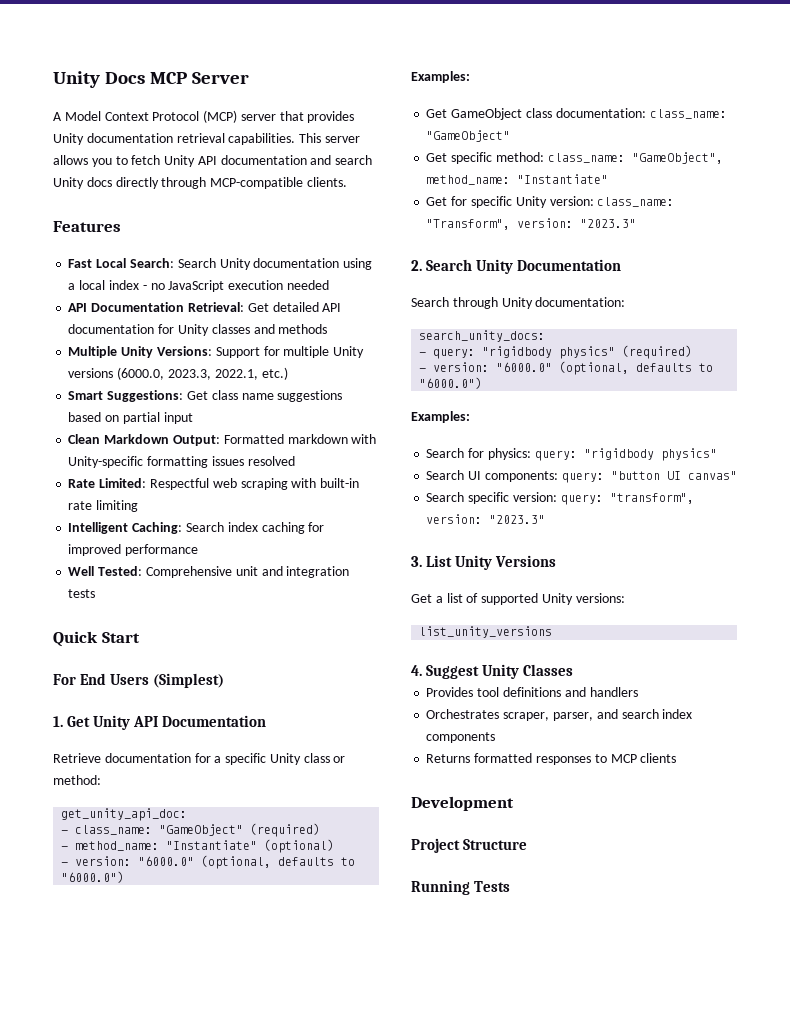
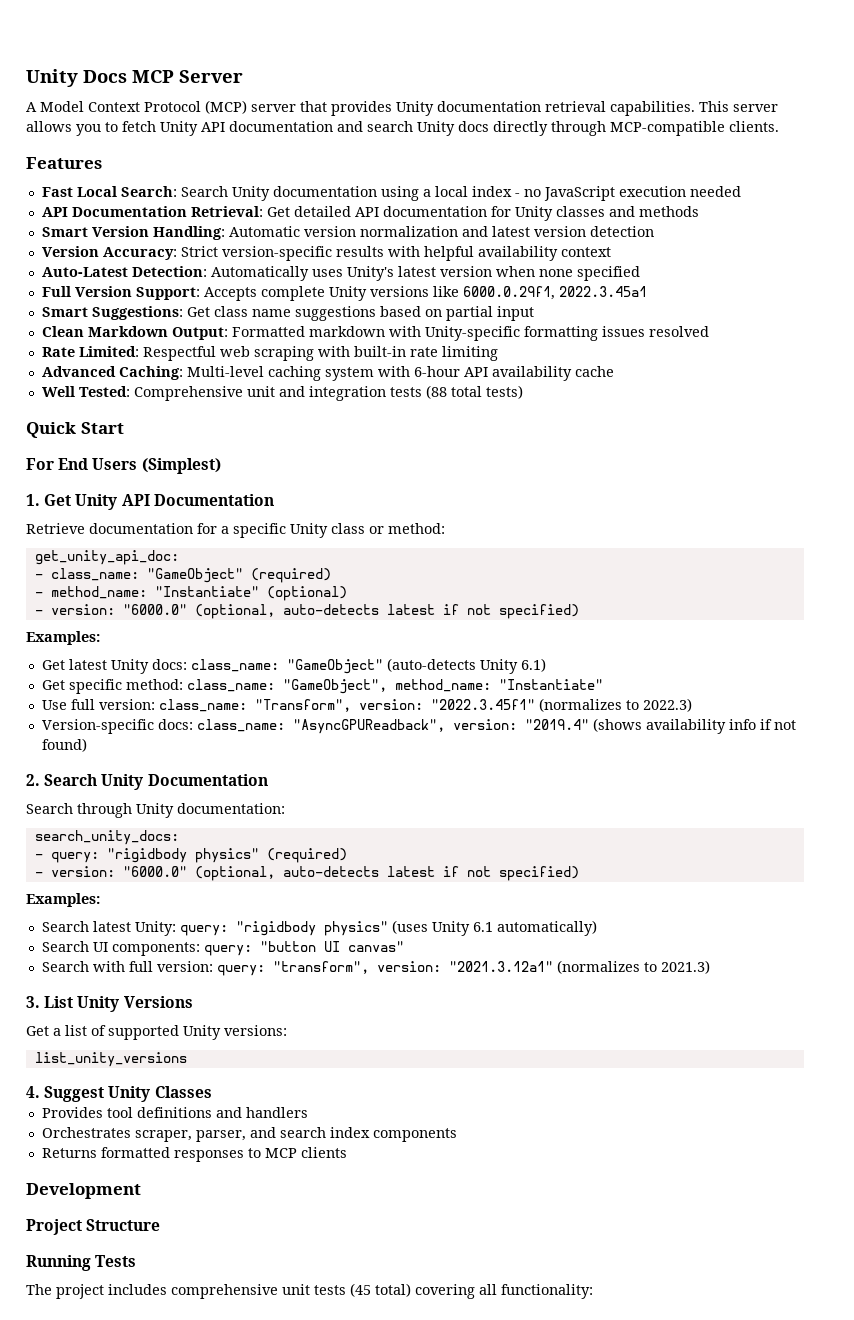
- Multiple Unity Versions: Support for multiple Unity versions (6000.0, 2023.3, 2022.1, etc.)
+ Smart Version Handling: Automatic version normalization and latest version detection
+ Version Accuracy: Strict version-specific results with helpful availability context
+ Auto-Latest Detection: Automatically uses Unity's latest version when none specified
+ Full Version Support: Accepts complete Unity versions like 6000.0.29f1, 2022.3.45a1
- Intelligent Caching: Search index caching for improved performance
+ Advanced Caching: Multi-level caching system with 6-hour API availability cache
- Well Tested: Comprehensive unit and integration tests
+ Well Tested: Comprehensive unit and integration tests (88 total tests)
  - method_name: "Instantiate" (optional)
- - version: "6000.0" (optional, defaults to "6000.0")
+ - version: "6000.0" (optional, auto-detects latest if not specified)
- Get GameObject class documentation: class_name: "GameObject"
+ Get latest Unity docs: class_name: "GameObject" (auto-detects Unity 6.1)
- Get for specific Unity version: class_name: "Transform", version: "2023.3"
+ Use full version: class_name: "Transform", version: "2022.3.45f1" (normalizes to 2022.3)
+ Version-specific docs: class_name: "AsyncGPUReadback", version: "2019.4" (shows availability info if not found)
  - query: "rigidbody physics" (required)
- - version: "6000.0" (optional, defaults to "6000.0")
+ - version: "6000.0" (optional, auto-detects latest if not specified)
- Search for physics: query: "rigidbody physics"
+ Search latest Unity: query: "rigidbody physics" (uses Unity 6.1 automatically)
- Search specific version: query: "transform", version: "2023.3"
+ Search with full version: query: "transform", version: "2021.3.12a1" (normalizes to 2021.3)
+ The project includes comprehensive unit tests (45 total) covering all functionality:

